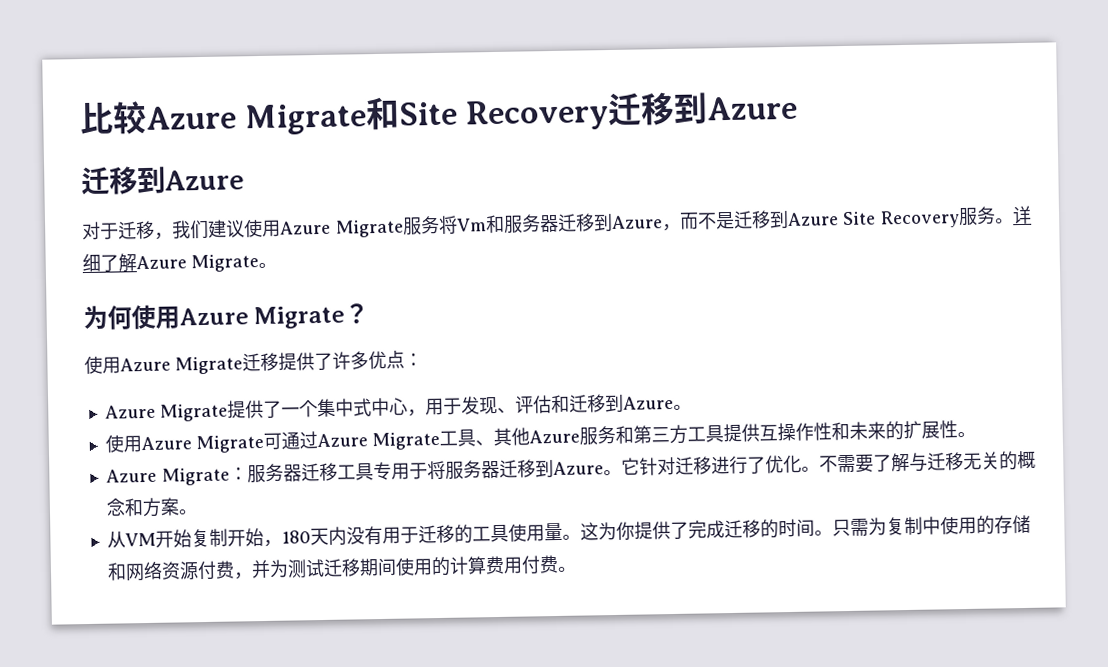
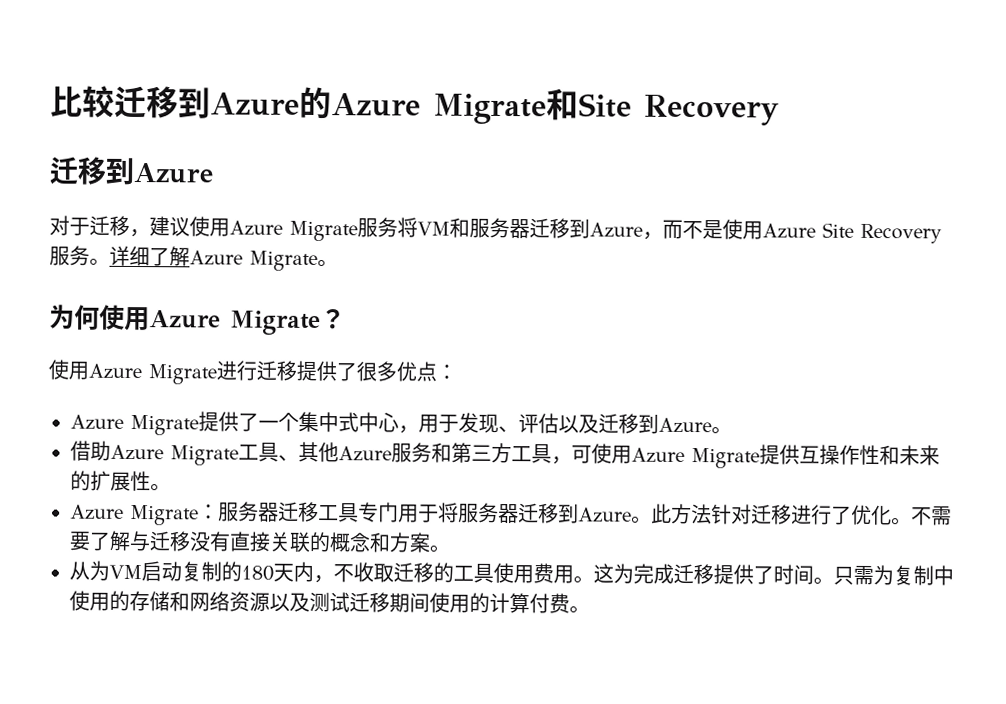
- 比较Azure Migrate和Site Recovery迁移到Azure
+ 比较迁移到Azure的Azure Migrate和Site Recovery
- 对于迁移，我们建议使用Azure Migrate服务将Vm和服务器迁移到Azure，而不是迁移到Azure Site Recovery服务。
+ 对于迁移，建议使用Azure Migrate服务将VM和服务器迁移到Azure，而不是使用Azure Site Recovery服务。
- 使用Azure Migrate迁移提供了许多优点：
+ 使用Azure Migrate进行迁移提供了很多优点：
- Azure Migrate提供了一个集中式中心，用于发现、评估和迁移到Azure。
+ Azure Migrate提供了一个集中式中心，用于发现、评估以及迁移到Azure。
- 使用Azure Migrate可通过Azure Migrate工具、其他Azure服务和第三方工具提供互操作性和未来的扩展性。
+ 借助Azure Migrate工具、其他Azure服务和第三方工具，可使用Azure Migrate提供互操作性和未来的扩展性。
- Azure Migrate：服务器迁移工具专用于将服务器迁移到Azure。
+ Azure Migrate：服务器迁移工具专门用于将服务器迁移到Azure。
- 它针对迁移进行了优化。
+ 此方法针对迁移进行了优化。
- 不需要了解与迁移无关的概念和方案。
+ 不需要了解与迁移没有直接关联的概念和方案。
- 从VM开始复制开始，180天内没有用于迁移的工具使用量。这为你提供了完成迁移的时间。
+ 从为VM启动复制的180天内，不收取迁移的工具使用费用。这为完成迁移提供了时间。
- 只需为复制中使用的存储和网络资源付费，并为测试迁移期间使用的计算费用付费。
+ 只需为复制中使用的存储和网络资源以及测试迁移期间使用的计算付费。

